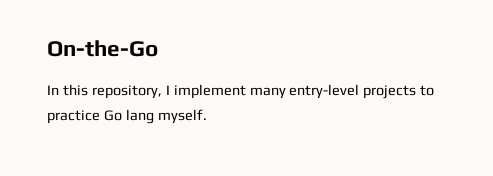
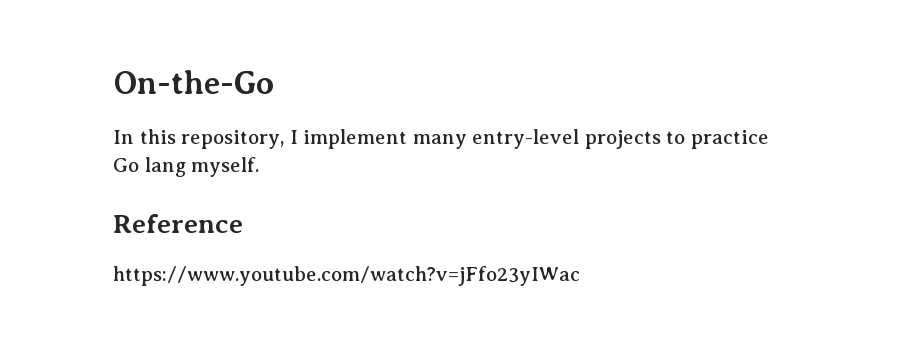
+ Reference
+ https://www.youtube.com/watch?v=jFfo23yIWac

